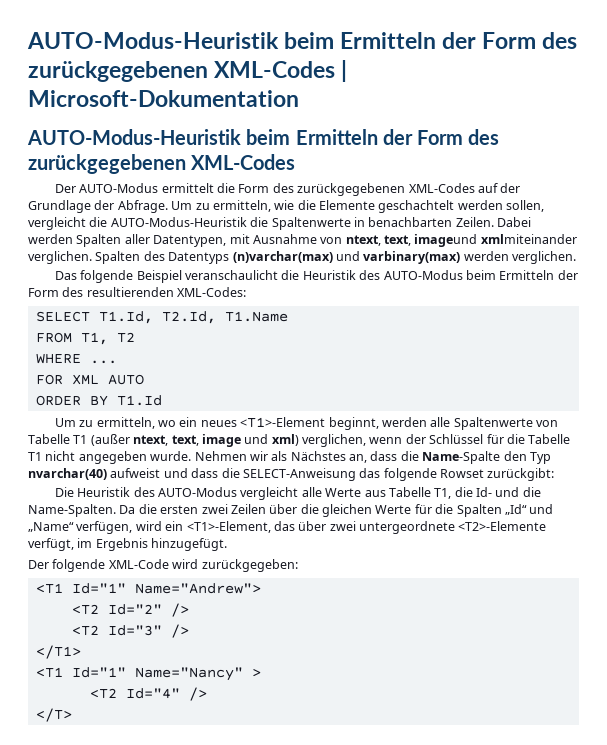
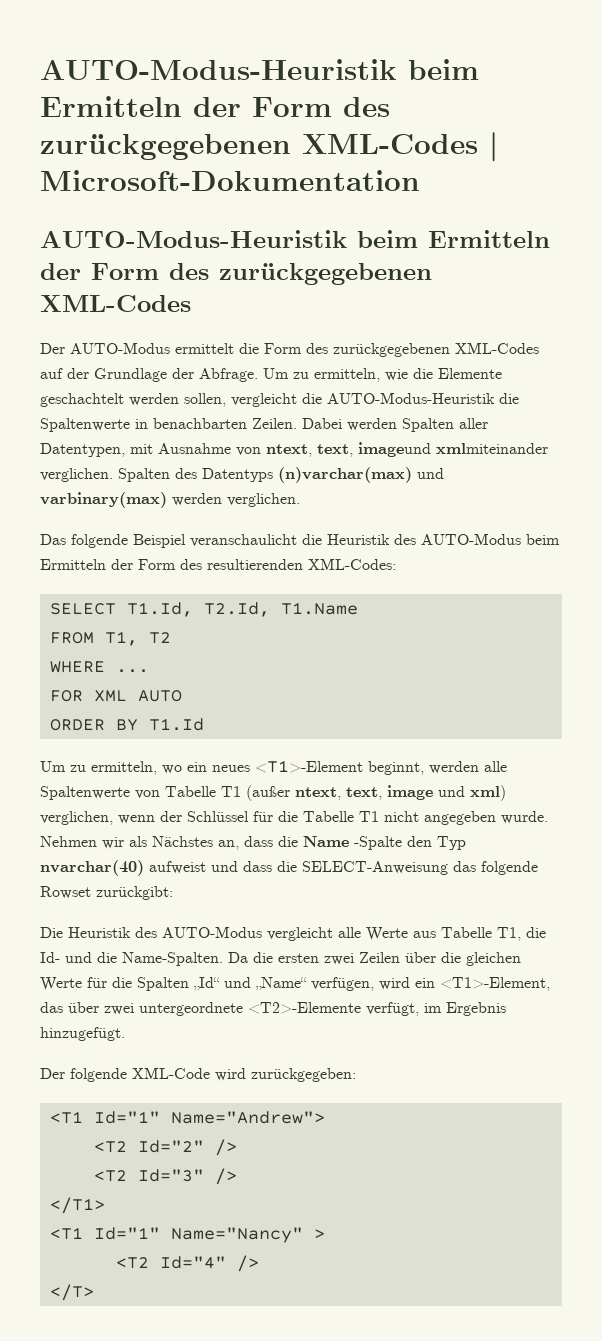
- Nehmen wir als Nächstes an, dass die Name-Spalte den Typ nvarchar(40) aufweist und dass die SELECT-Anweisung das folgende Rowset zurückgibt:
+ Nehmen wir als Nächstes an, dass die Name -Spalte den Typ nvarchar(40) aufweist und dass die SELECT-Anweisung das folgende Rowset zurückgibt:

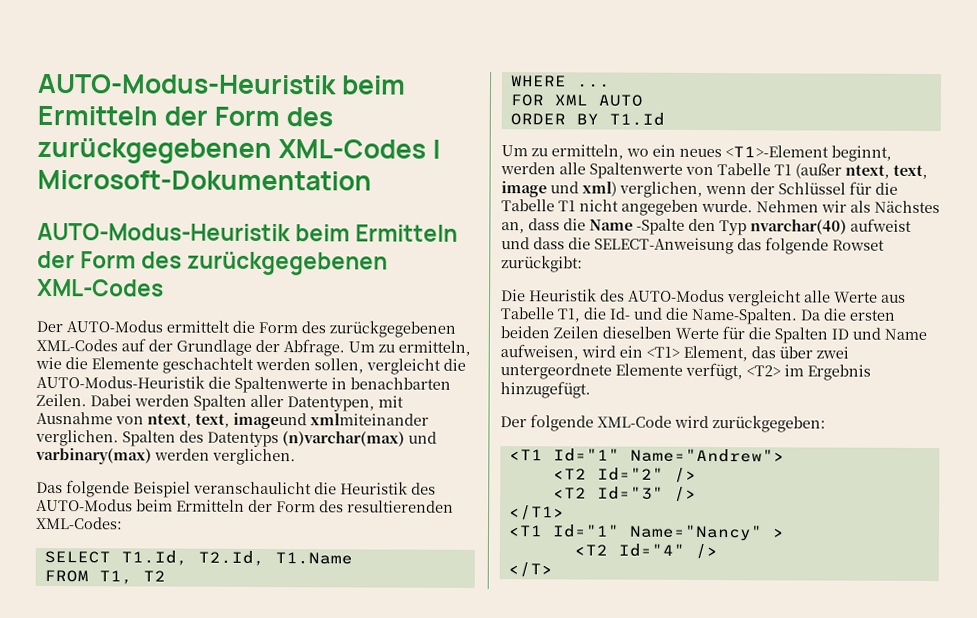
- Da die ersten zwei Zeilen über die gleichen Werte für die Spalten „Id“ und „Name“ verfügen, wird ein <T1>-Element, das über zwei untergeordnete <T2>-Elemente verfügt, im Ergebnis hinzugefügt.
+ Da die ersten beiden Zeilen dieselben Werte für die Spalten ID und Name aufweisen, wird ein <T1> Element, das über zwei untergeordnete Elemente verfügt, <T2> im Ergebnis hinzugefügt.

